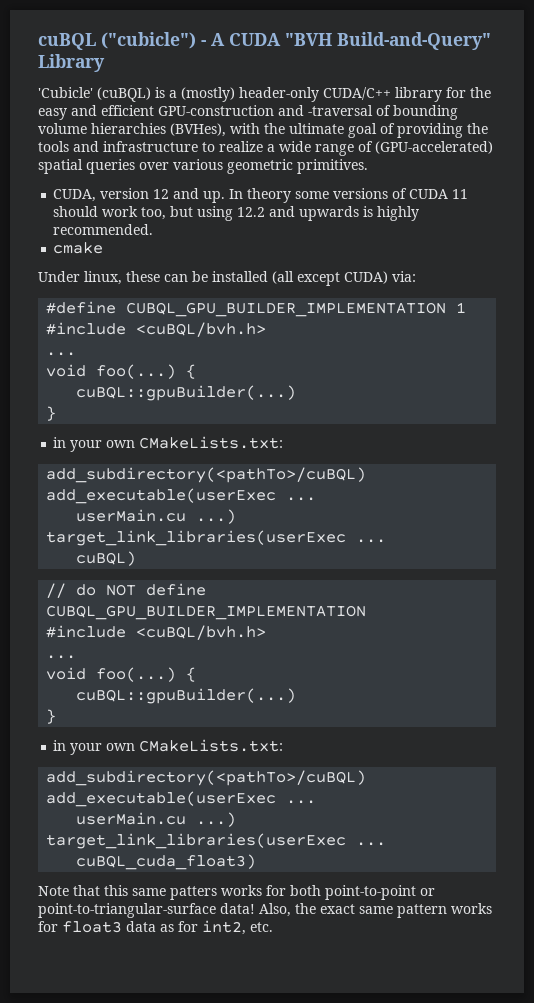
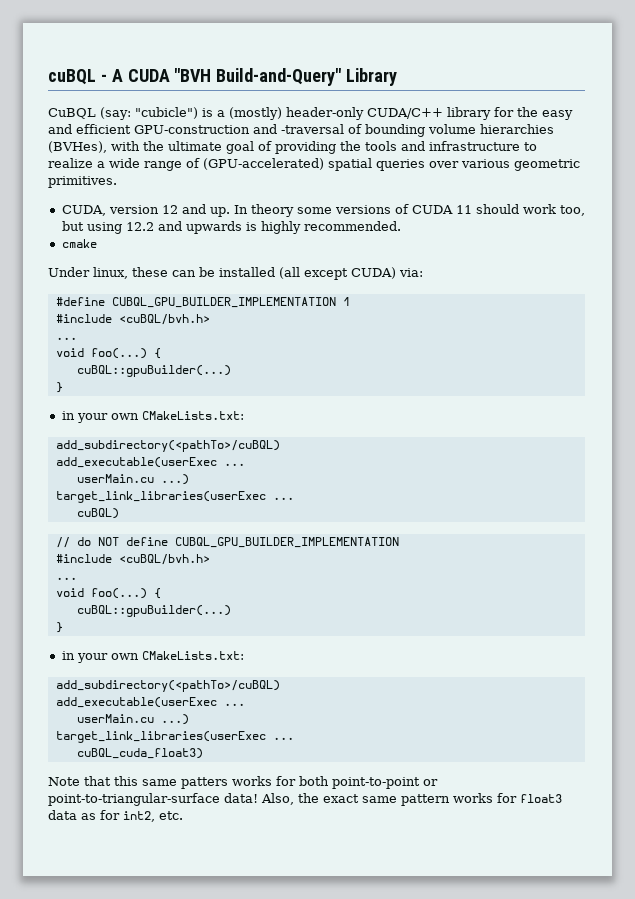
- cuBQL ("cubicle") - A CUDA "BVH Build-and-Query" Library
+ cuBQL - A CUDA "BVH Build-and-Query" Library
- 'Cubicle' (cuBQL) is a (mostly) header-only CUDA/C++ library for the easy and efficient GPU-construction and -traversal of bounding volume hierarchies (BVHes), with the ultimate goal of providing the tools and infrastructure to realize a wide range of (GPU-accelerated) spatial queries over various geometric primitives.
+ CuBQL (say: "cubicle") is a (mostly) header-only CUDA/C++ library for the easy and efficient GPU-construction and -traversal of bounding volume hierarchies (BVHes), with the ultimate goal of providing the tools and infrastructure to realize a wide range of (GPU-accelerated) spatial queries over various geometric primitives.

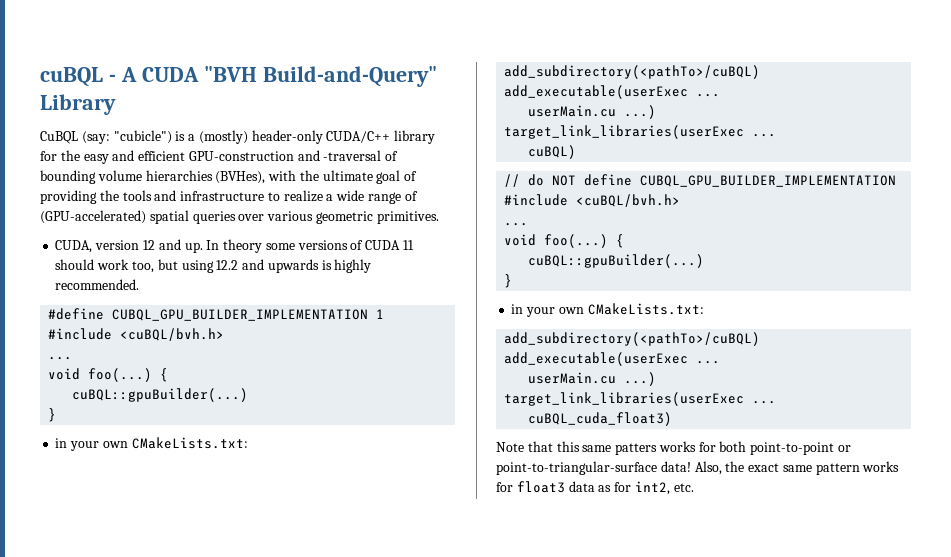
- cmake
- Under linux, these can be installed (all except CUDA) via:

